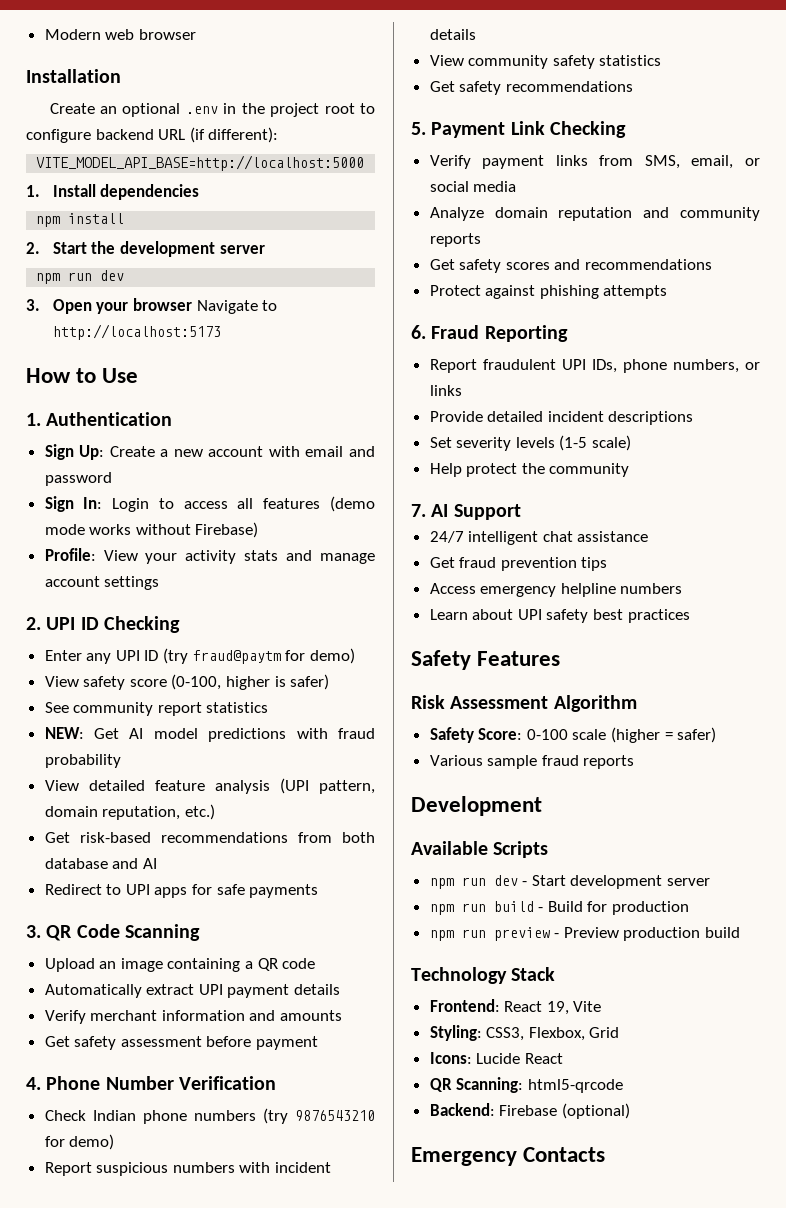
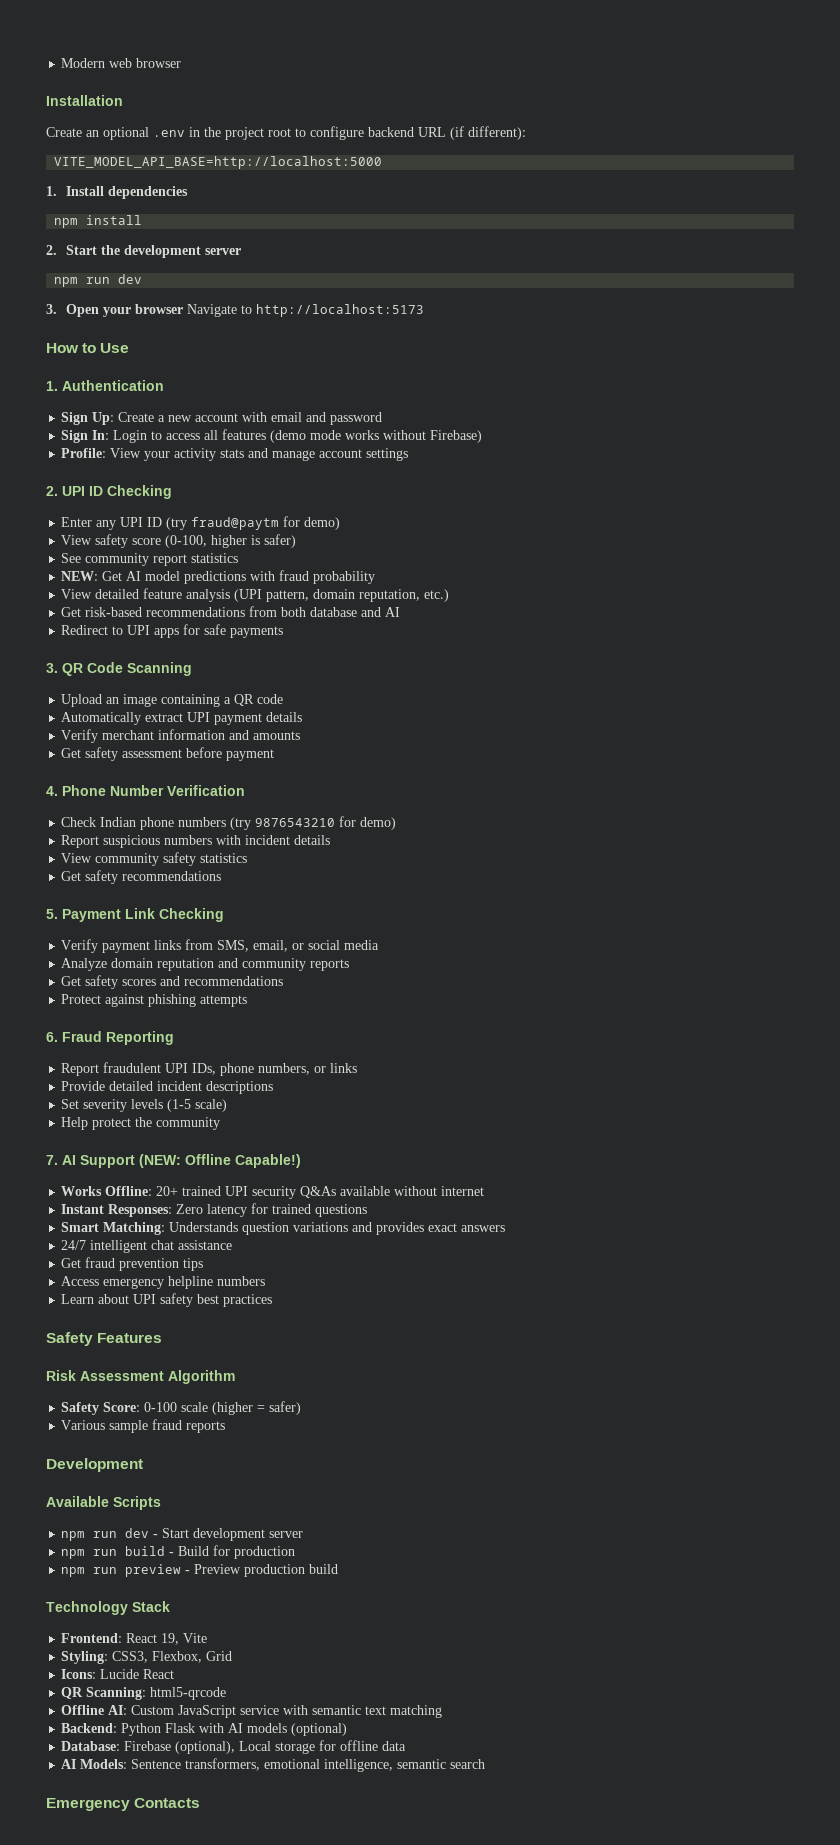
- 7. AI Support
+ 7. AI Support (NEW: Offline Capable!)
+ Works Offline: 20+ trained UPI security Q&As available without internet
+ Instant Responses: Zero latency for trained questions
+ Smart Matching: Understands question variations and provides exact answers
- Backend: Firebase (optional)
+ Offline AI: Custom JavaScript service with semantic text matching
+ Backend: Python Flask with AI models (optional)
+ Database: Firebase (optional), Local storage for offline data
+ AI Models: Sentence transformers, emotional intelligence, semantic search

